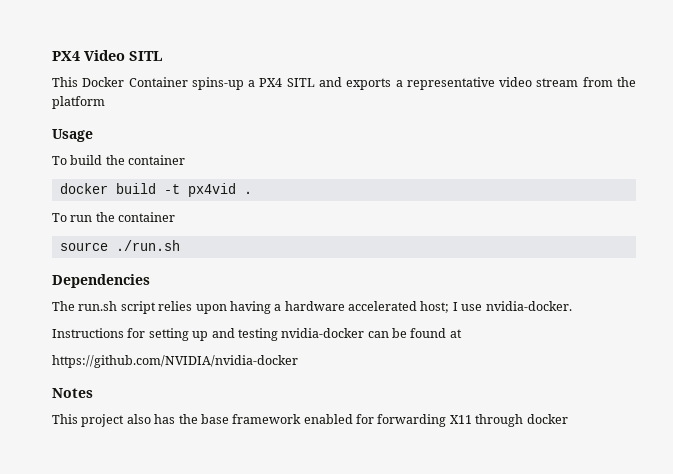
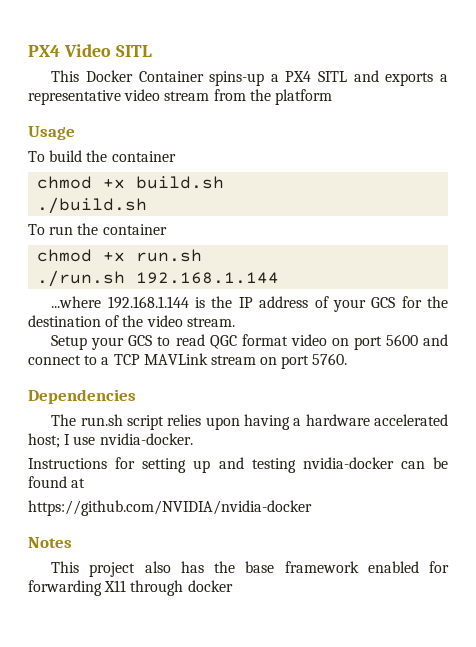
- docker build -t px4vid .
+ chmod +x build.sh
+ ./build.sh
- source ./run.sh
+ chmod +x run.sh
+ ./run.sh 192.168.1.144
+ ...where 192.168.1.144 is the IP address of your GCS for the destination of the video stream.
+ Setup your GCS to read QGC format video on port 5600 and connect to a TCP MAVLink stream on port 5760.

